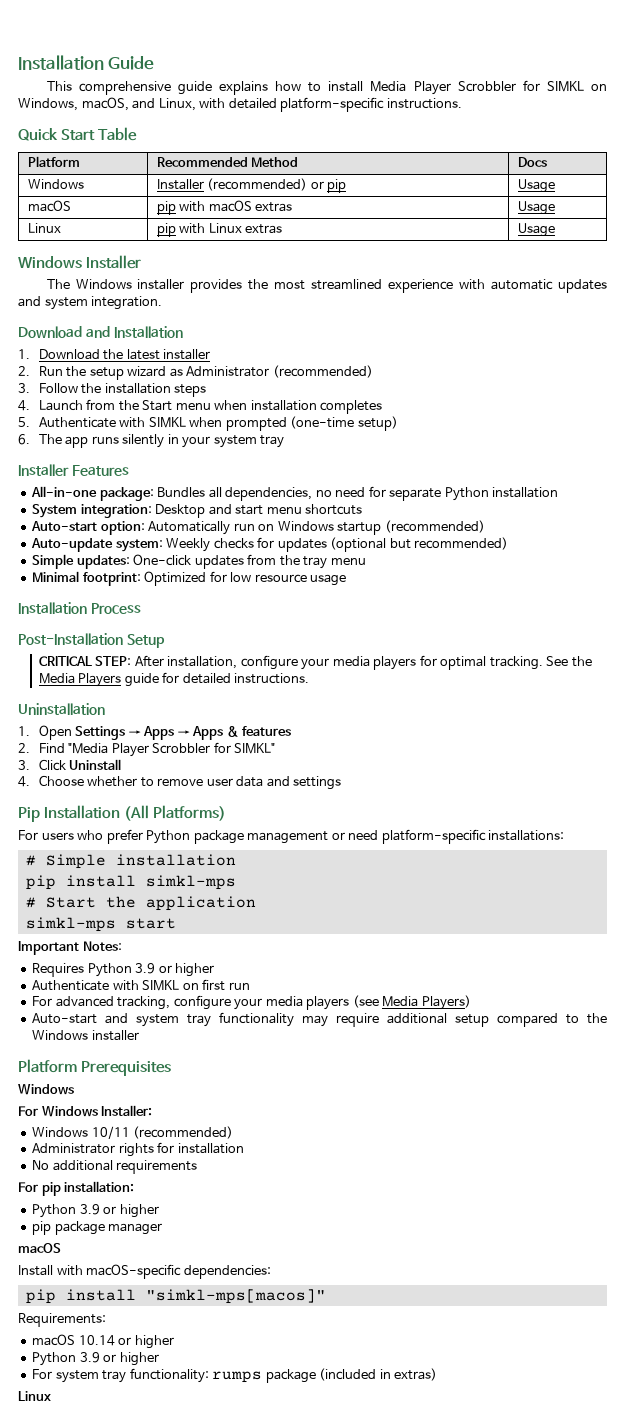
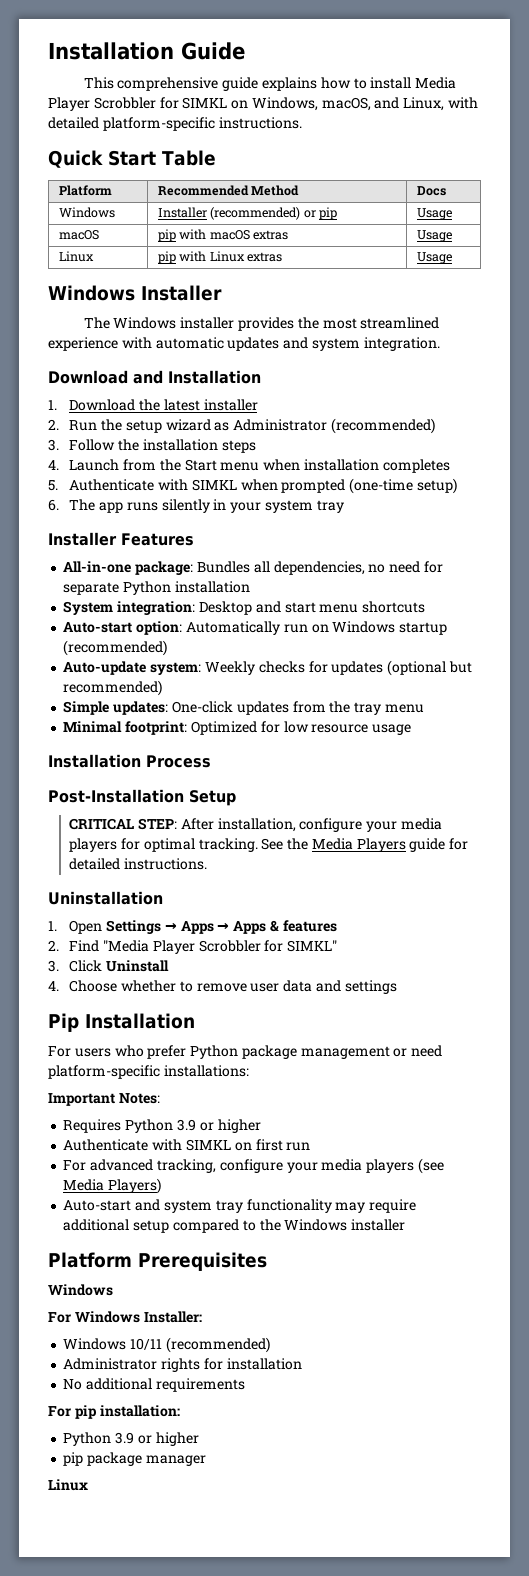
- Pip Installation (All Platforms)
+ Pip Installation
- # Simple installation
- pip install simkl-mps
- # Start the application
- simkl-mps start
  pip package manager
- macOS
- Install with macOS-specific dependencies:
- pip install "simkl-mps[macos]"
- Requirements:
- macOS 10.14 or higher
- Python 3.9 or higher
- For system tray functionality: rumps package (included in extras)

